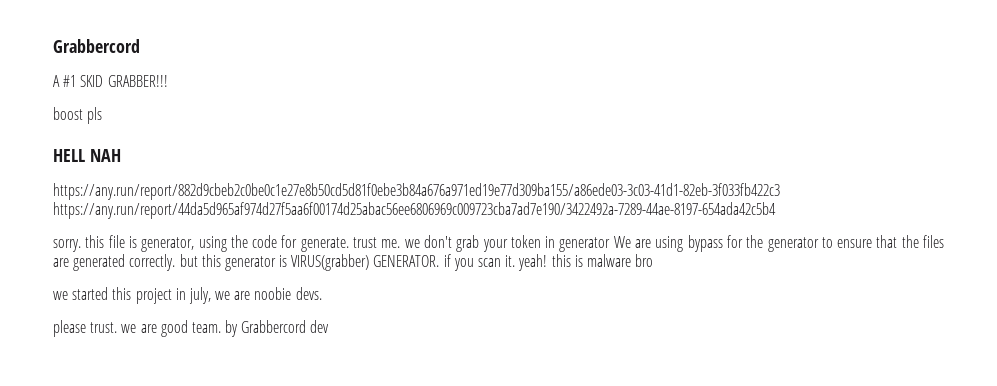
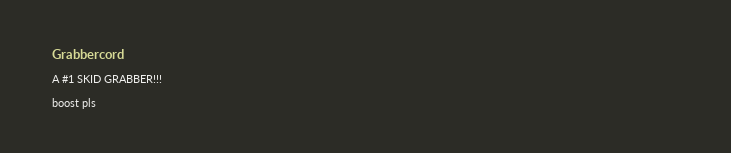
- HELL NAH
- https://any.run/report/882d9cbeb2c0be0c1e27e8b50cd5d81f0ebe3b84a676a971ed19e77d309ba155/a86ede03-3c03-41d1-82eb-3f033fb422c3 https://any.run/report/44da5d965af974d27f5aa6f00174d25abac56ee6806969c009723cba7ad7e190/3422492a-7289-44ae-8197-654ada42c5b4
- sorry. this file is generator, using the code for generate. trust me. we don't grab your token in generator We are using bypass for the generator to ensure that the files are generated correctly. but this generator is VIRUS(grabber) GENERATOR. if you scan it. yeah! this is malware bro
- we started this project in july, we are noobie devs.
- please trust. we are good team. by Grabbercord dev

